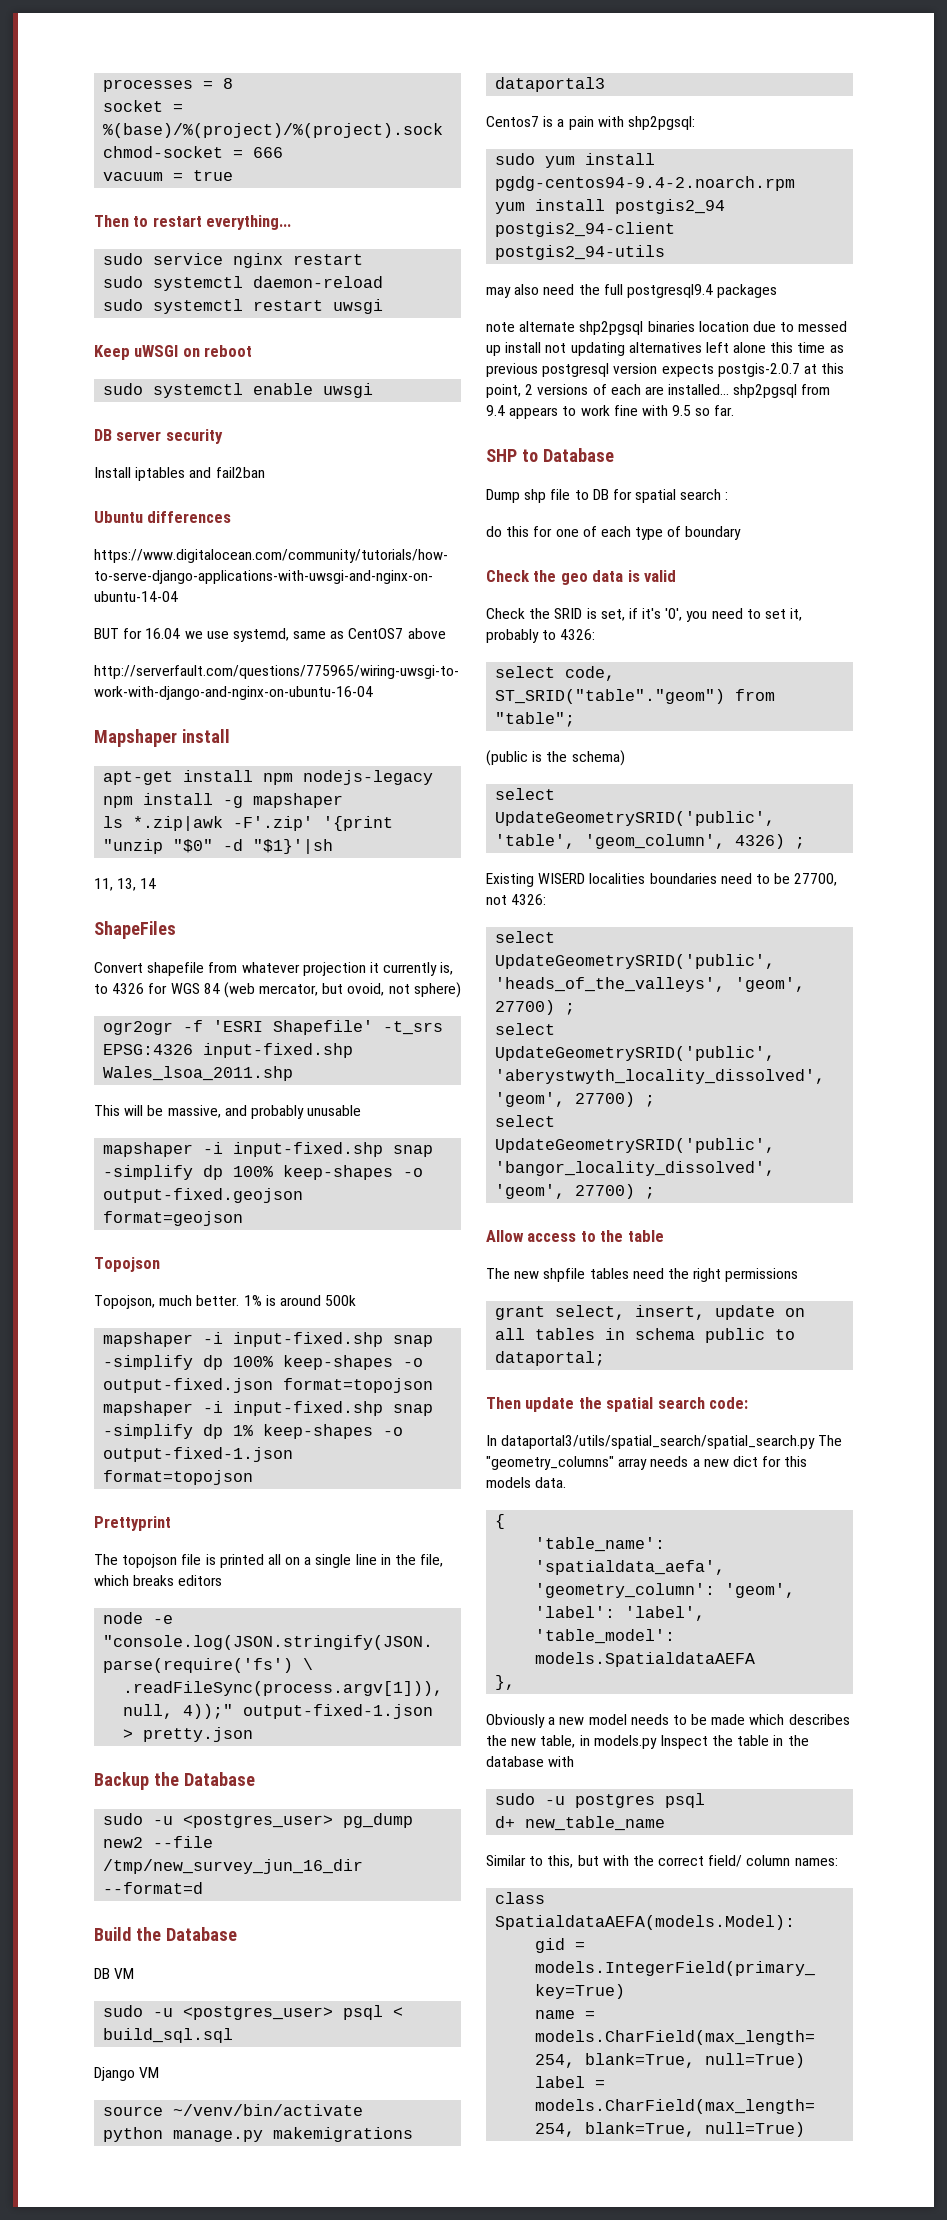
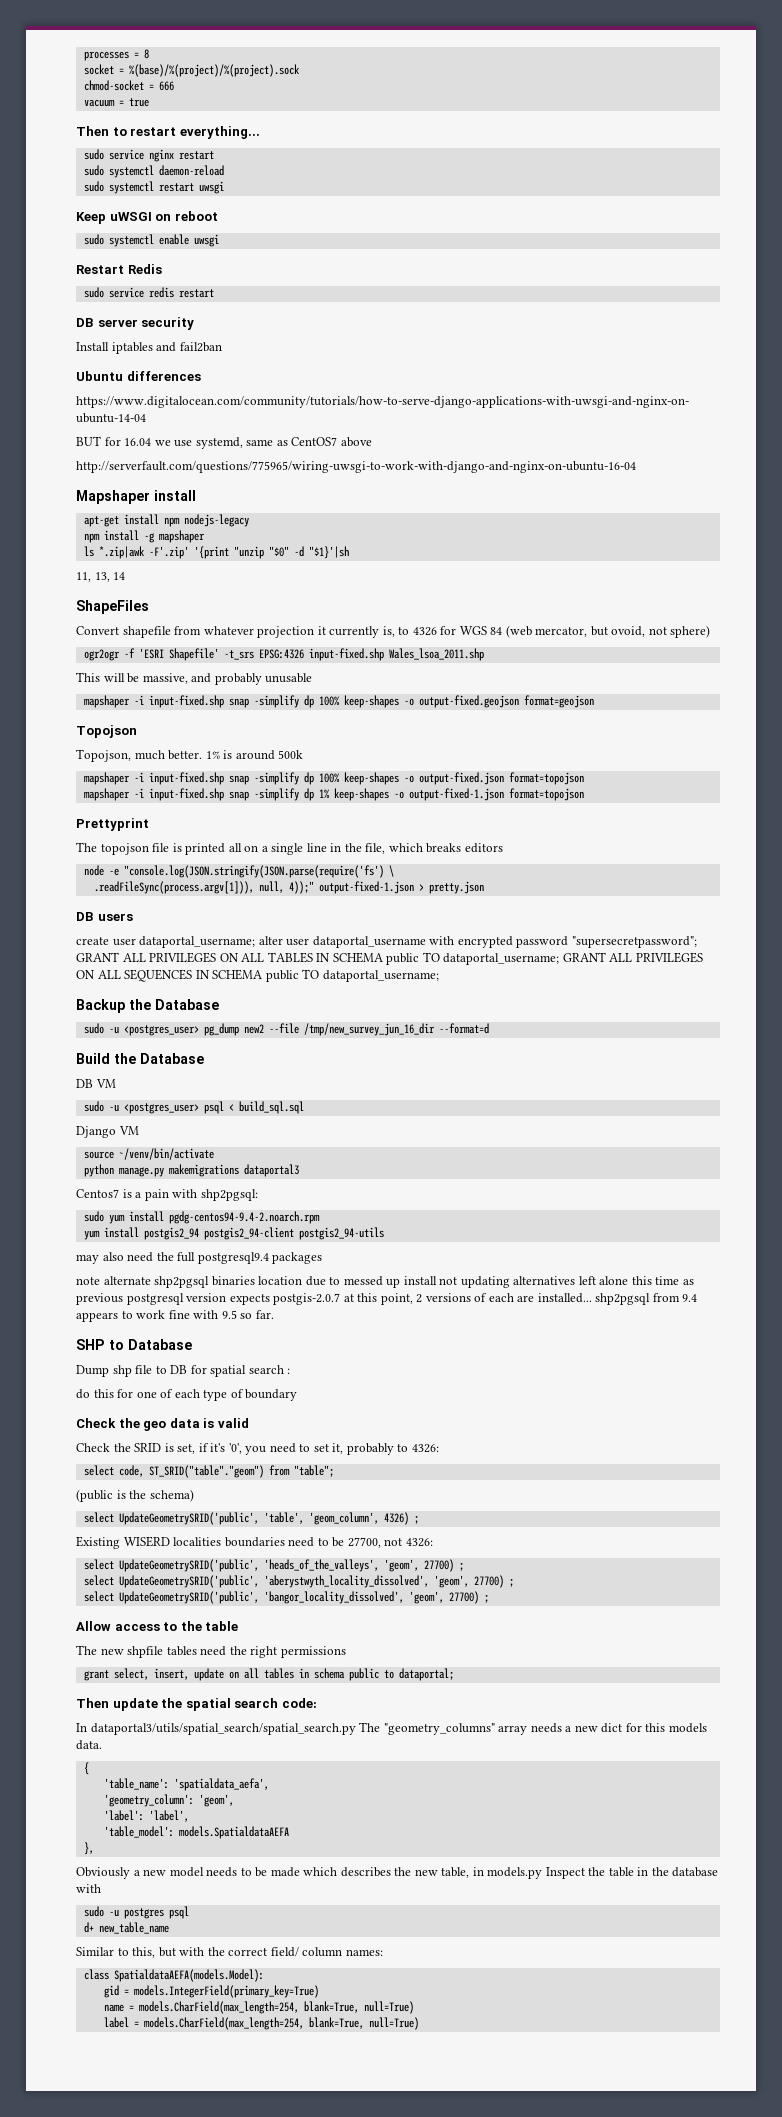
+ Restart Redis
+ sudo service redis restart
+ DB users
+ create user dataportal_username; alter user dataportal_username with encrypted password "supersecretpassword"; GRANT ALL PRIVILEGES ON ALL TABLES IN SCHEMA public TO dataportal_username; GRANT ALL PRIVILEGES ON ALL SEQUENCES IN SCHEMA public TO dataportal_username;

